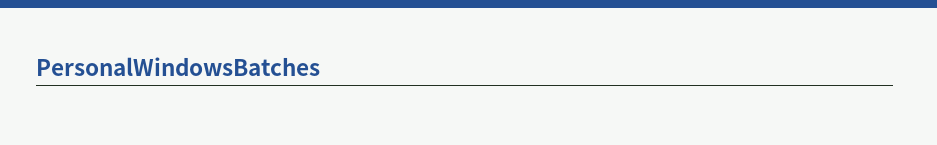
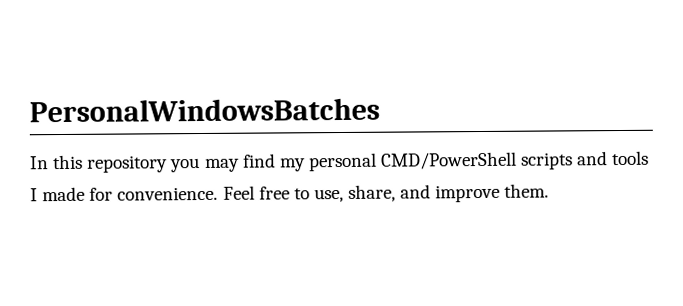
+ In this repository you may find my personal CMD/PowerShell scripts and tools I made for convenience. Feel free to use, share, and improve them.

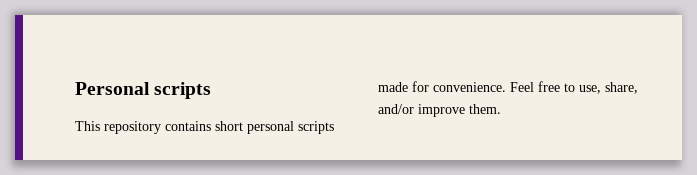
- PersonalWindowsBatches
- In this repository you may find my personal CMD/PowerShell scripts and tools I made for convenience.
+ Personal scripts
+ This repository contains short personal scripts made for convenience.
- Feel free to use, share, and improve them.
+ Feel free to use, share, and/or improve them.

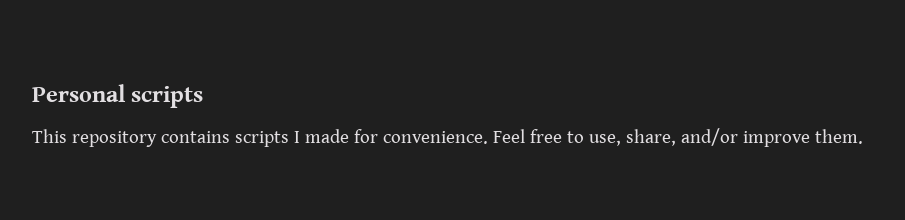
- This repository contains short personal scripts made for convenience.
+ This repository contains scripts I made for convenience.

